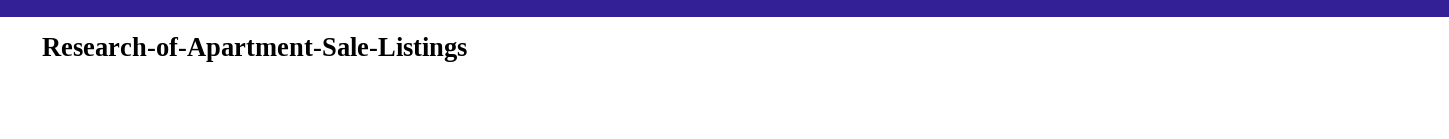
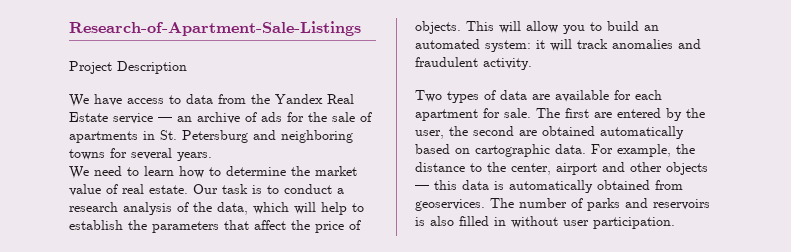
+ Project Description
+ We have access to data from the Yandex Real Estate service — an archive of ads for the sale of apartments in St. Petersburg and neighboring towns for several years.
+ We need to learn how to determine the market value of real estate. Our task is to conduct a research analysis of the data, which will help to establish the parameters that affect the price of objects. This will allow you to build an automated system: it will track anomalies and fraudulent activity.
+ Two types of data are available for each apartment for sale. The first are entered by the user, the second are obtained automatically based on cartographic data. For example, the distance to the center, airport and other objects — this data is automatically obtained from geoservices. The number of parks and reservoirs is also filled in without user participation.

